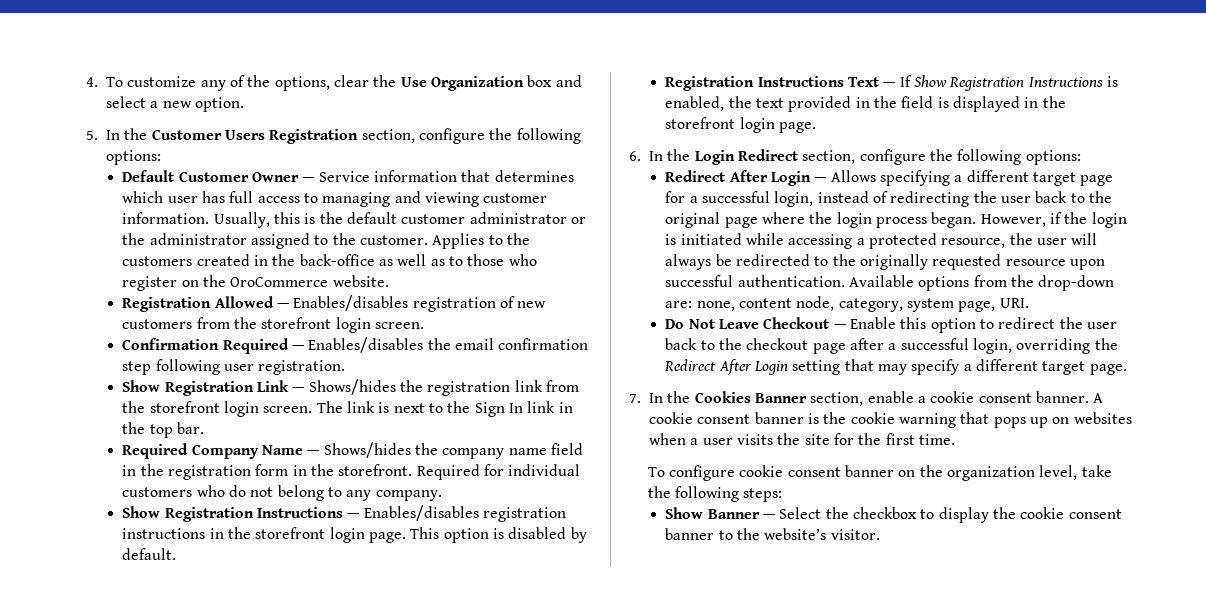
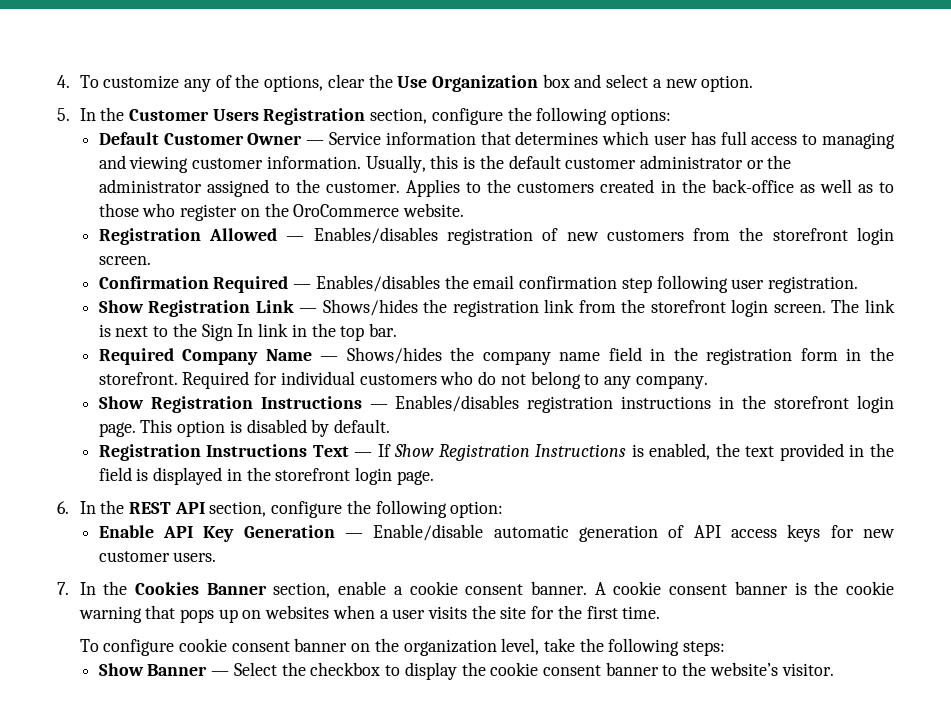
- 6. In the Login Redirect section, configure the following options:
- Redirect After Login — Allows specifying a different target page for a successful login, instead of redirecting the user back to the original page where the login process began. However, if the login is initiated while accessing a protected resource, the user will always be redirected to the originally requested resource upon successful authentication. Available options from the drop-down are: none, content node, category, system page, URI.
- Do Not Leave Checkout — Enable this option to redirect the user back to the checkout page after a successful login, overriding the Redirect After Login setting that may specify a different target page.
+ 6. In the REST API section, configure the following option:
+ Enable API Key Generation — Enable/disable automatic generation of API access keys for new customer users.

